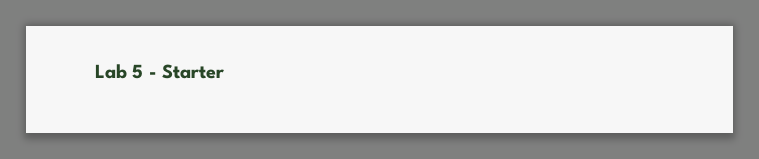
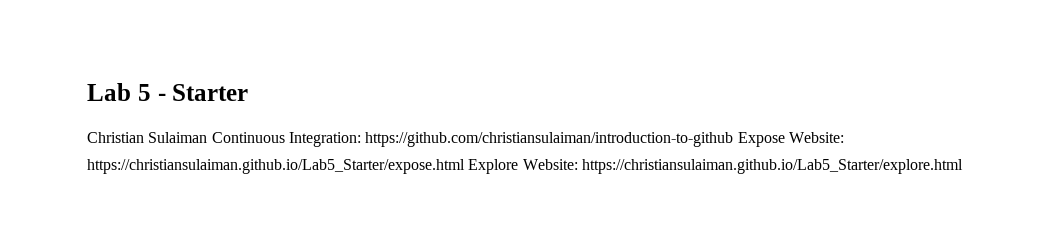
+ Christian Sulaiman Continuous Integration: https://github.com/christiansulaiman/introduction-to-github Expose Website: https://christiansulaiman.github.io/Lab5_Starter/expose.html Explore Website: https://christiansulaiman.github.io/Lab5_Starter/explore.html

